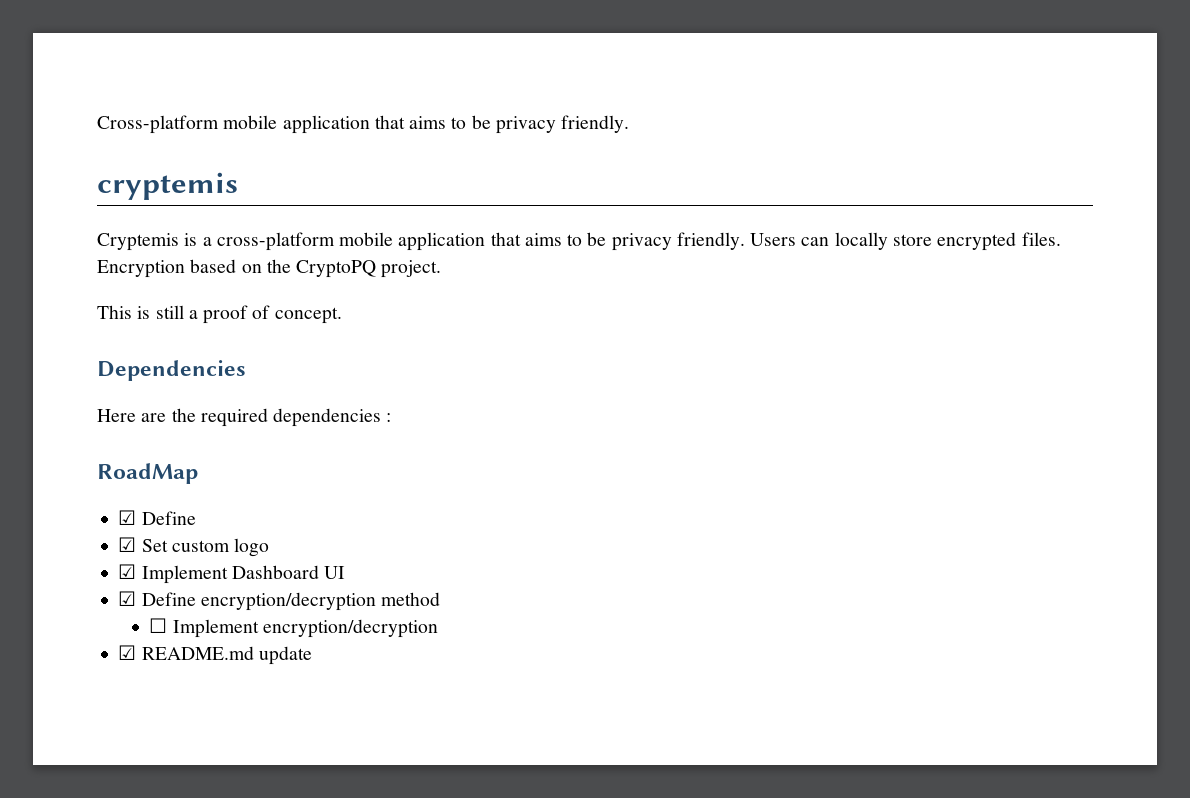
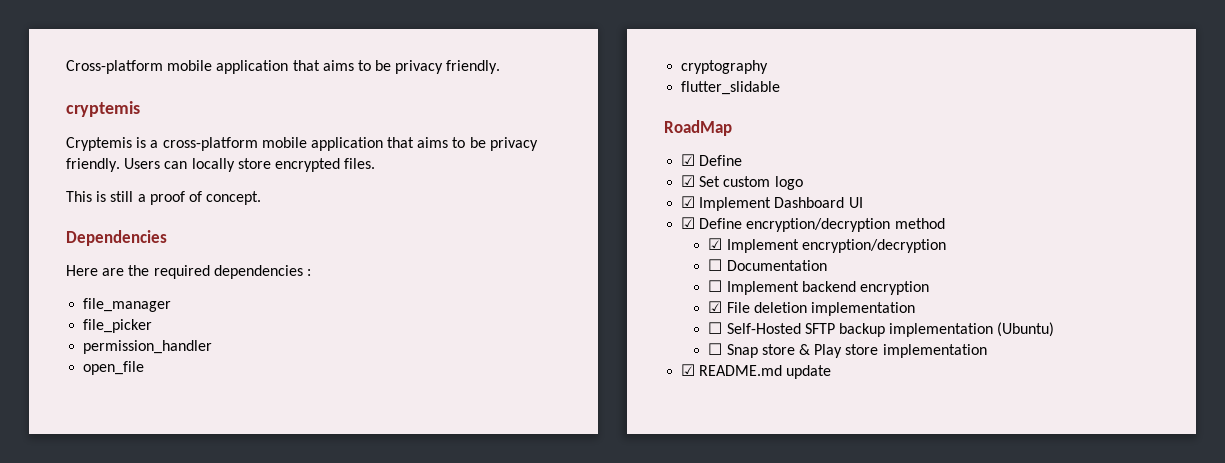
- Encryption based on the CryptoPQ project.
+ file_manager
+ file_picker
+ permission_handler
+ open_file
+ cryptography
+ flutter_slidable
- ☐ Implement encryption/decryption
+ ☑ Implement encryption/decryption
+ ☐ Documentation
+ ☐ Implement backend encryption
+ ☑ File deletion implementation
+ ☐ Self-Hosted SFTP backup implementation (Ubuntu)
+ ☐ Snap store & Play store implementation

